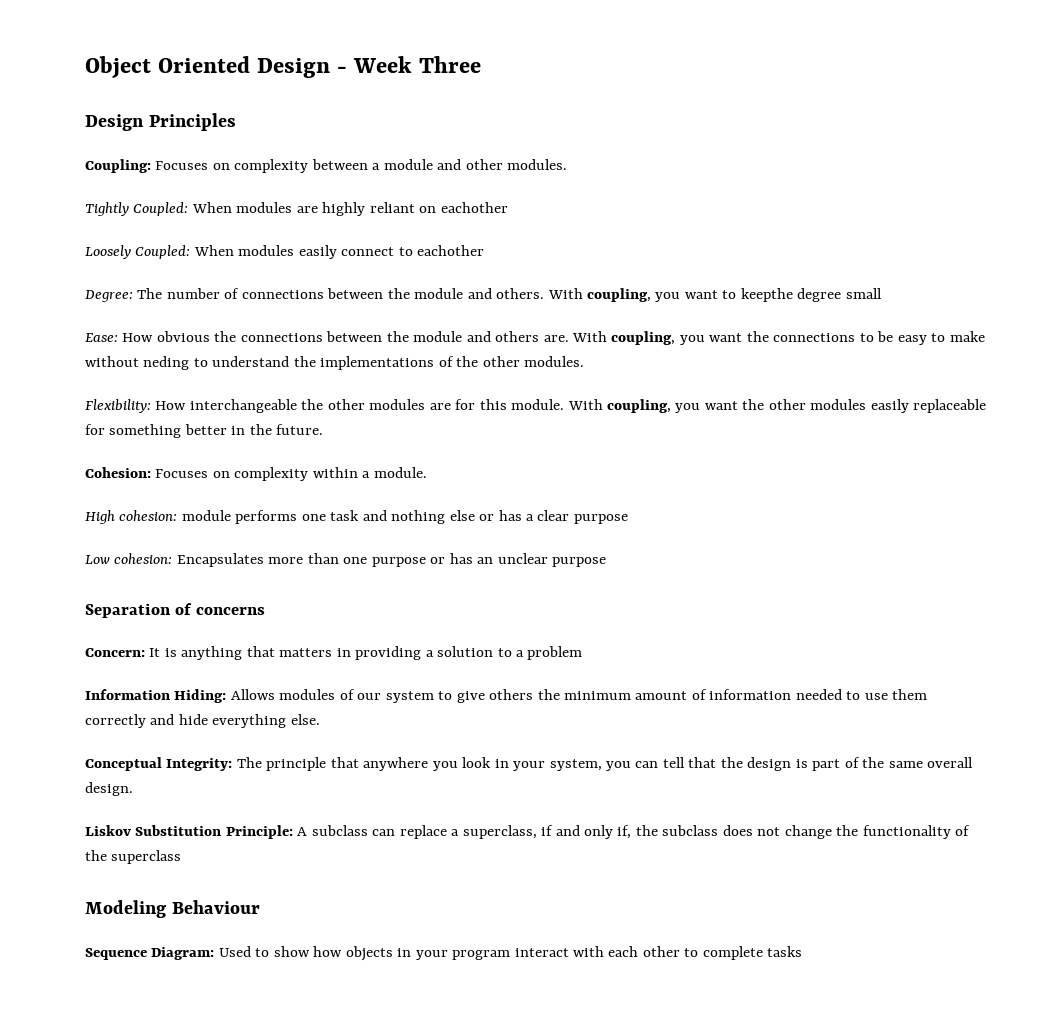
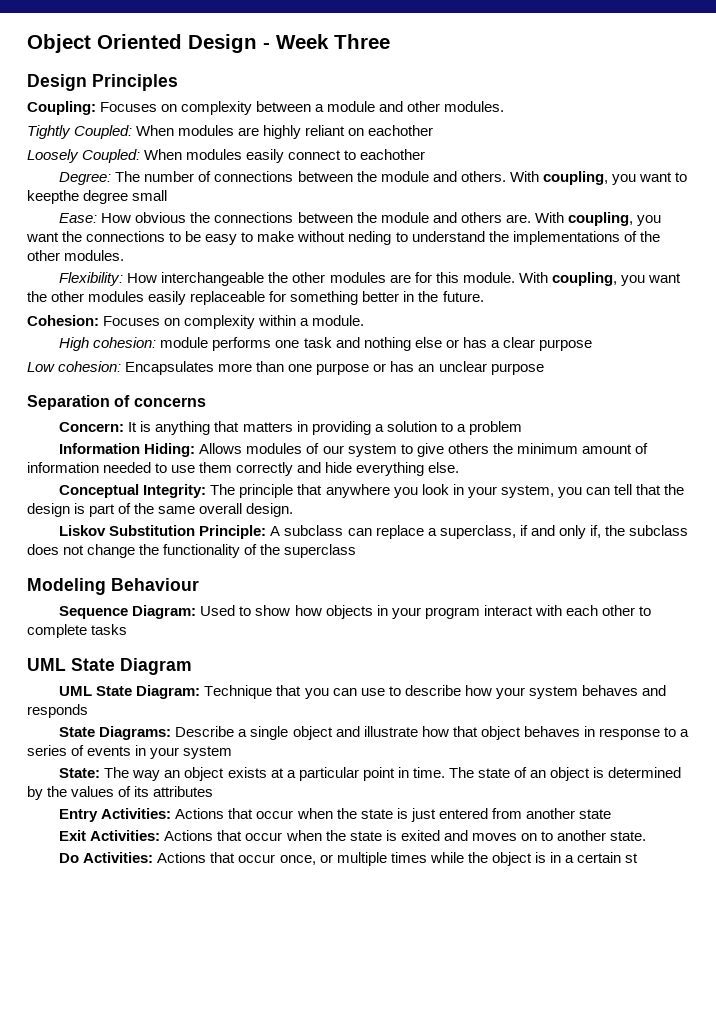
+ UML State Diagram
+ UML State Diagram: Technique that you can use to describe how your system behaves and responds
+ State Diagrams: Describe a single object and illustrate how that object behaves in response to a series of events in your system
+ State: The way an object exists at a particular point in time. The state of an object is determined by the values of its attributes
+ Entry Activities: Actions that occur when the state is just entered from another state
+ Exit Activities: Actions that occur when the state is exited and moves on to another state.
+ Do Activities: Actions that occur once, or multiple times while the object is in a certain st

